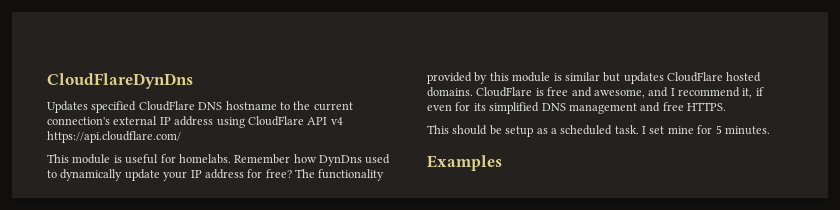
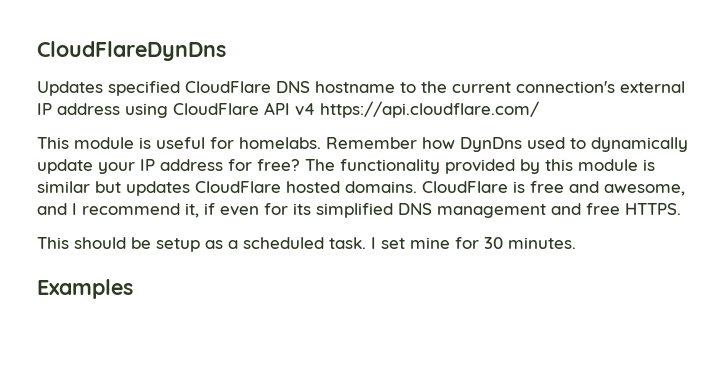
- I set mine for 5 minutes.
+ I set mine for 30 minutes.

